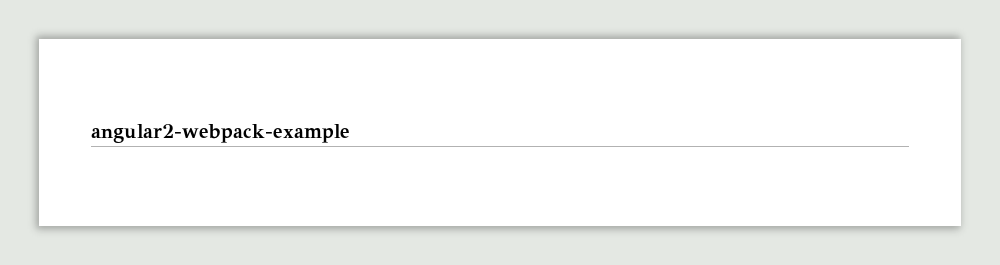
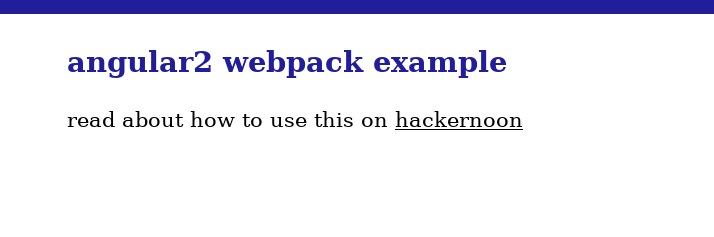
- angular2-webpack-example
+ angular2 webpack example
+ read about how to use this on hackernoon

